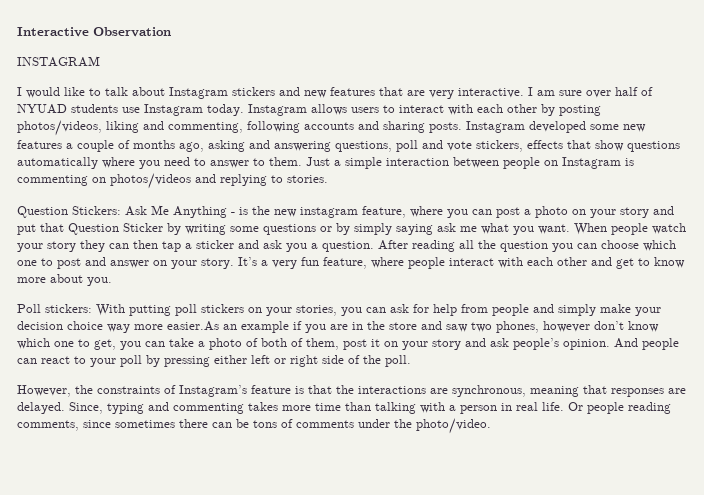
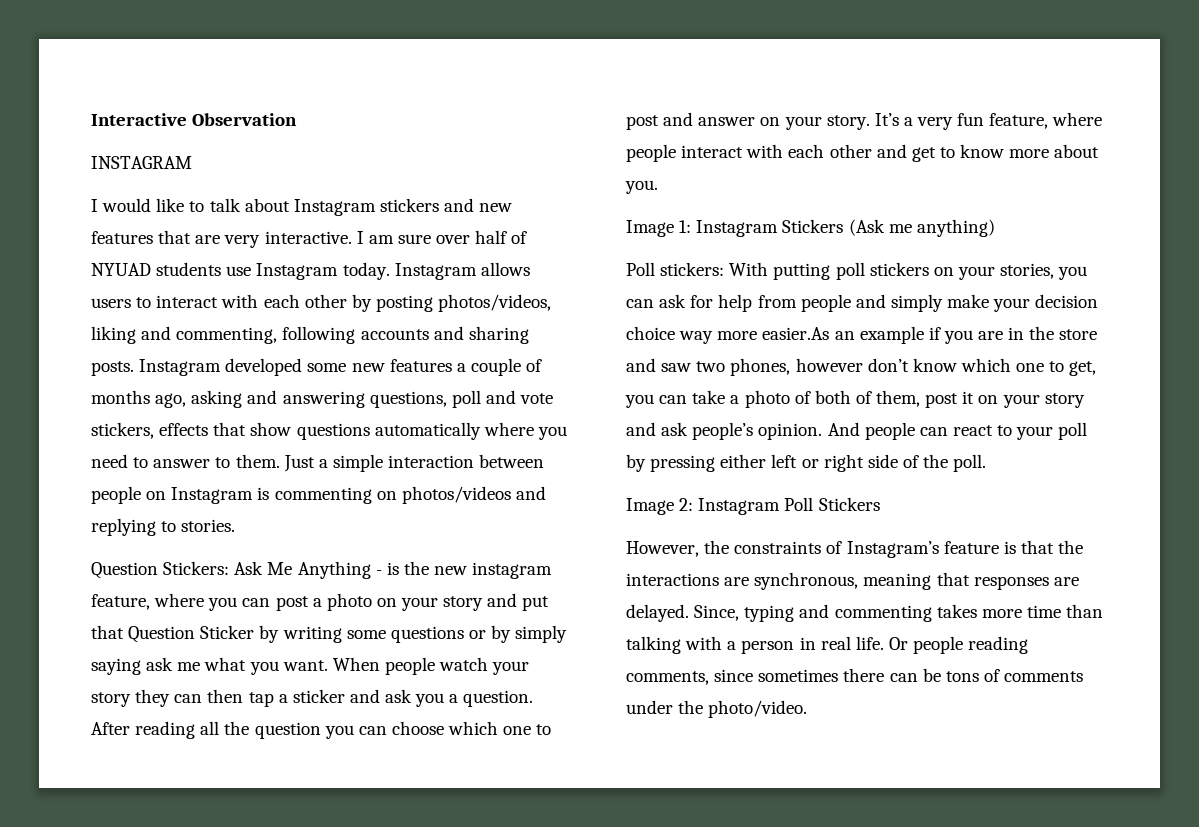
+ Image 1: Instagram Stickers (Ask me anything)
+ Image 2: Instagram Poll Stickers

